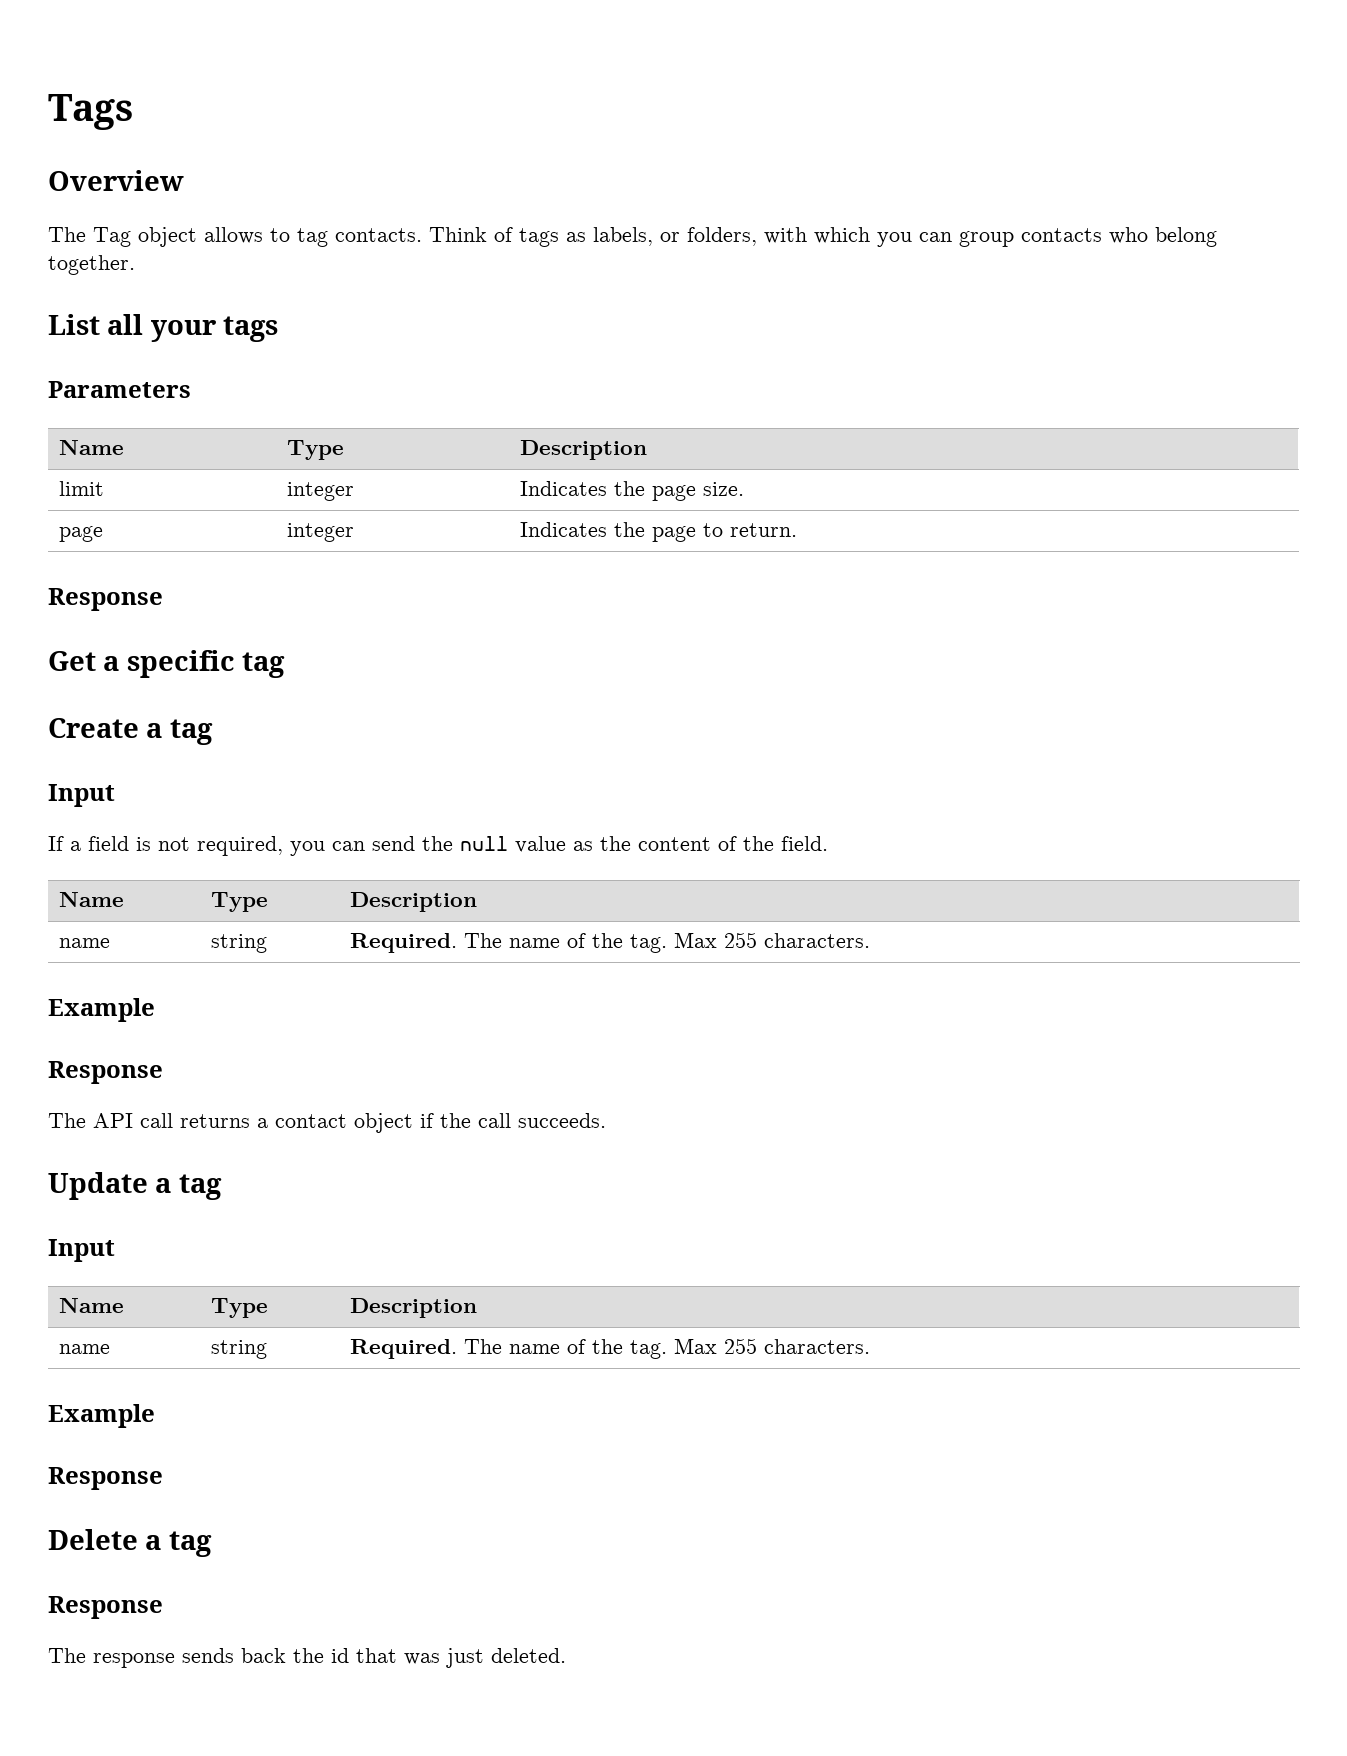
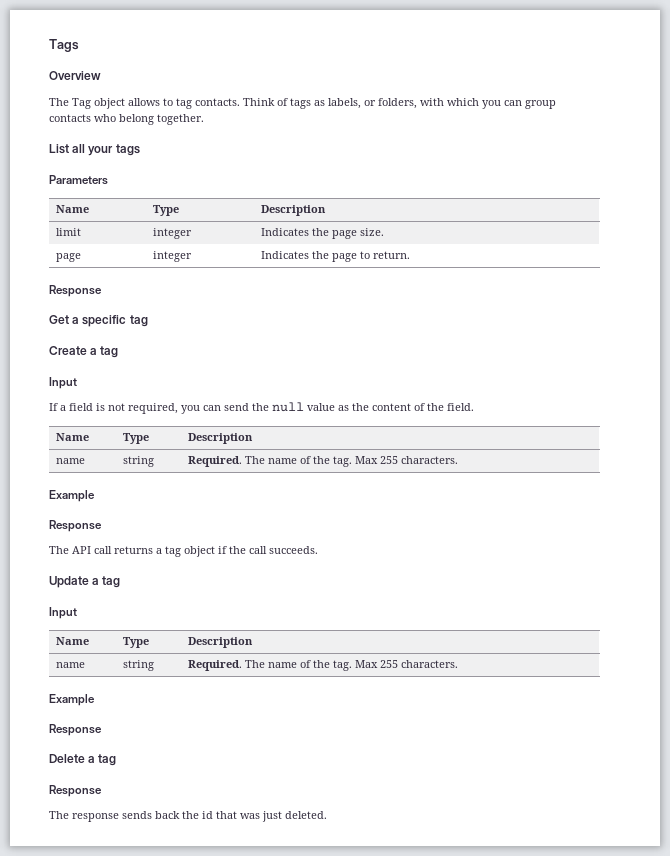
- The API call returns a contact object if the call succeeds.
+ The API call returns a tag object if the call succeeds.

